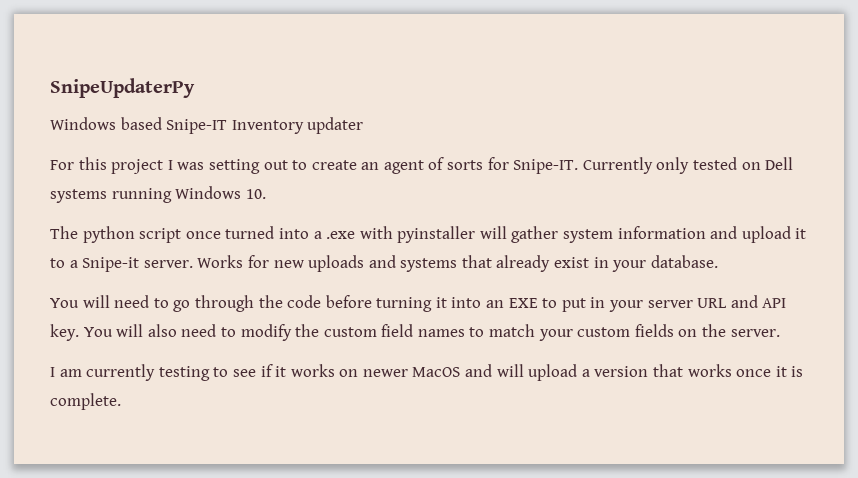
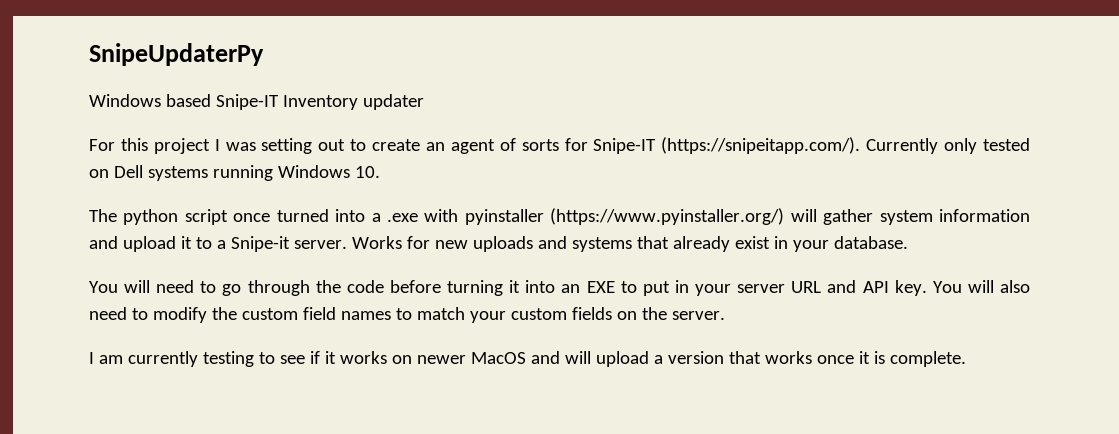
- For this project I was setting out to create an agent of sorts for Snipe-IT. Currently only tested on Dell systems running Windows 10.
+ For this project I was setting out to create an agent of sorts for Snipe-IT (https://snipeitapp.com/). Currently only tested on Dell systems running Windows 10.
- The python script once turned into a .exe with pyinstaller will gather system information and upload it to a Snipe-it server.
+ The python script once turned into a .exe with pyinstaller (https://www.pyinstaller.org/) will gather system information and upload it to a Snipe-it server.

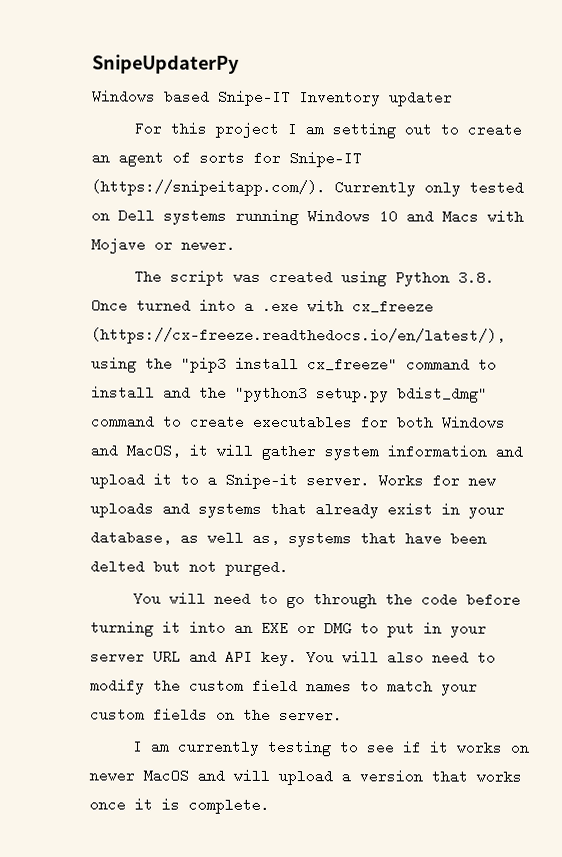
- For this project I was setting out to create an agent of sorts for Snipe-IT (https://snipeitapp.com/). Currently only tested on Dell systems running Windows 10.
- The python script once turned into a .exe with pyinstaller (https://www.pyinstaller.org/) will gather system information and upload it to a Snipe-it server.
+ For this project I am setting out to create an agent of sorts for Snipe-IT (https://snipeitapp.com/). Currently only tested on Dell systems running Windows 10 and Macs with Mojave or newer.
+ The script was created using Python 3.8. Once turned into a .exe with cx_freeze (https://cx-freeze.readthedocs.io/en/latest/), using the "pip3 install cx_freeze" command to install and the "python3 setup.py bdist_dmg" command to create executables for both Windows and MacOS, it will gather system information and upload it to a Snipe-it server.
- Works for new uploads and systems that already exist in your database.
+ Works for new uploads and systems that already exist in your database, as well as, systems that have been delted but not purged.
- You will need to go through the code before turning it into an EXE to put in your server URL and API key.
+ You will need to go through the code before turning it into an EXE or DMG to put in your server URL and API key.

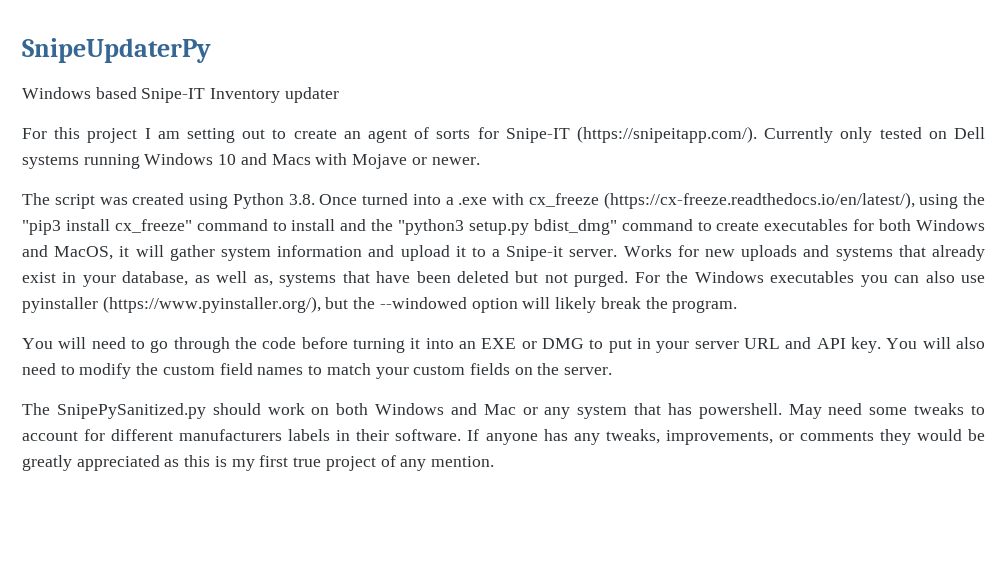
- Works for new uploads and systems that already exist in your database, as well as, systems that have been delted but not purged.
+ Works for new uploads and systems that already exist in your database, as well as, systems that have been deleted but not purged. For the Windows executables you can also use pyinstaller (https://www.pyinstaller.org/), but the --windowed option will likely break the program.
- I am currently testing to see if it works on newer MacOS and will upload a version that works once it is complete.
+ The SnipePySanitized.py should work on both Windows and Mac or any system that has powershell. May need some tweaks to account for different manufacturers labels in their software. If anyone has any tweaks, improvements, or comments they would be greatly appreciated as this is my first true project of any mention.

